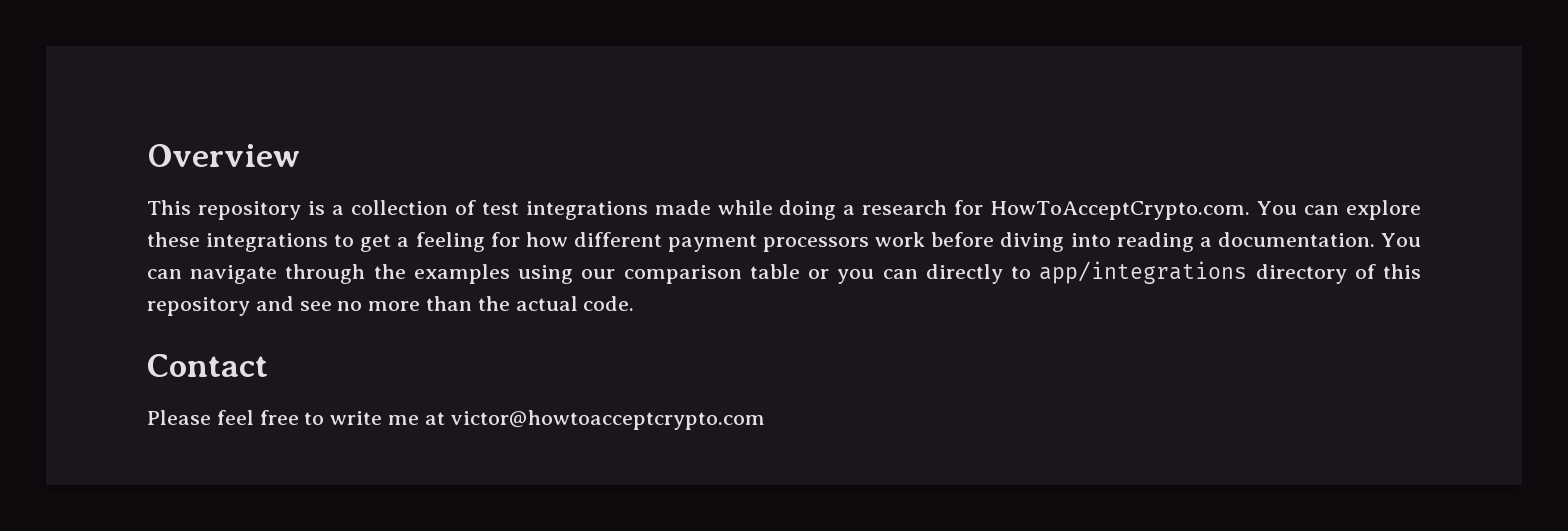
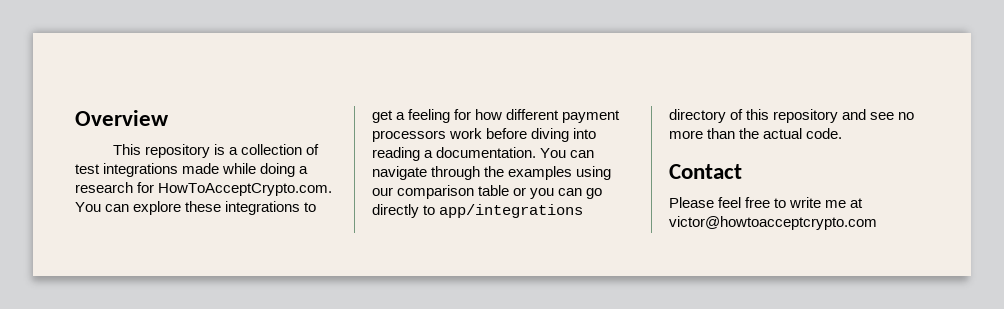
- You can navigate through the examples using our comparison table or you can directly to app/integrations directory of this repository and see no more than the actual code.
+ You can navigate through the examples using our comparison table or you can go directly to app/integrations directory of this repository and see no more than the actual code.

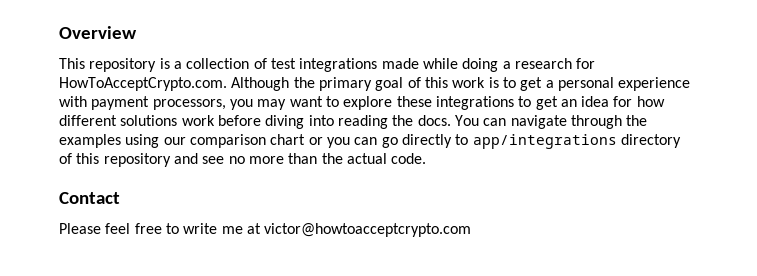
- This repository is a collection of test integrations made while doing a research for HowToAcceptCrypto.com. You can explore these integrations to get a feeling for how different payment processors work before diving into reading a documentation.
+ This repository is a collection of test integrations made while doing a research for HowToAcceptCrypto.com. Although the primary goal of this work is to get a personal experience with payment processors, you may want to explore these integrations to get an idea for how different solutions work before diving into reading the docs.
- You can navigate through the examples using our comparison table or you can go directly to app/integrations directory of this repository and see no more than the actual code.
+ You can navigate through the examples using our comparison chart or you can go directly to app/integrations directory of this repository and see no more than the actual code.

